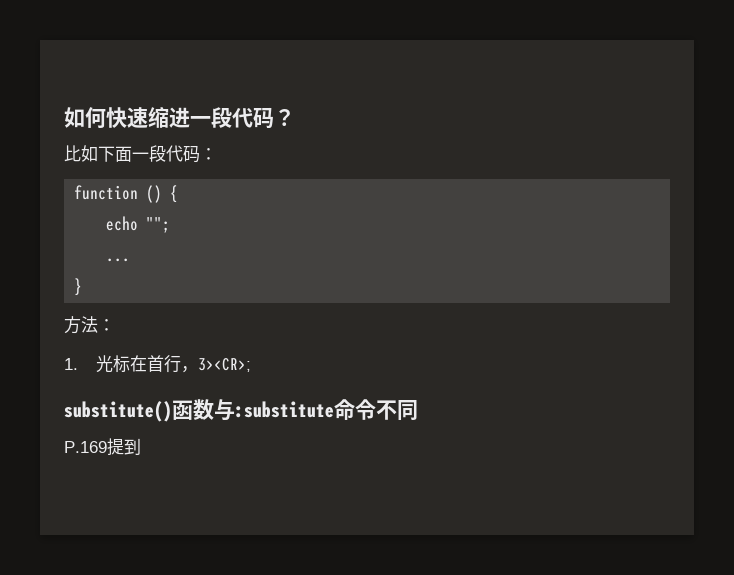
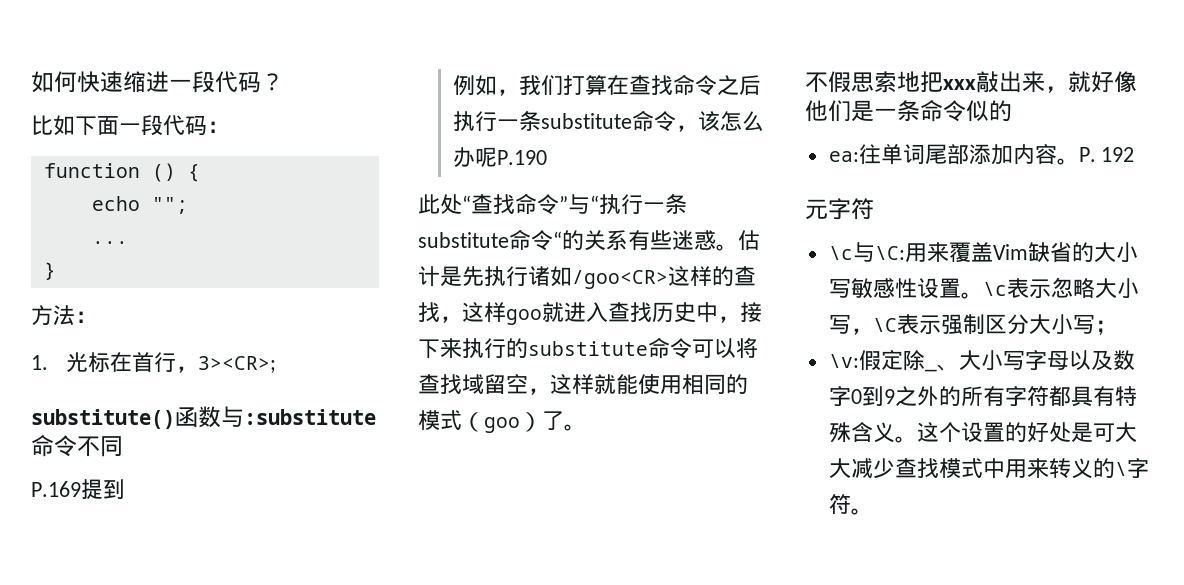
+ 例如，我们打算在查找命令之后执行一条substitute命令，该怎么办呢P.190
+ 此处“查找命令”与“执行一条substitute命令“的关系有些迷惑。估计是先执行诸如/goo<CR>这样的查找，这样goo就进入查找历史中，接下来执行的substitute命令可以将查找域留空，这样就能使用相同的模式（goo）了。
+ 不假思索地把xxx敲出来，就好像他们是一条命令似的
+ ea:往单词尾部添加内容。P. 192
+ 元字符
+ \c与\C:用来覆盖Vim缺省的大小写敏感性设置。\c表示忽略大小写，\C表示强制区分大小写；
+ \v:假定除_、大小写字母以及数字0到9之外的所有字符都具有特殊含义。这个设置的好处是可大大减少查找模式中用来转义的\字符。

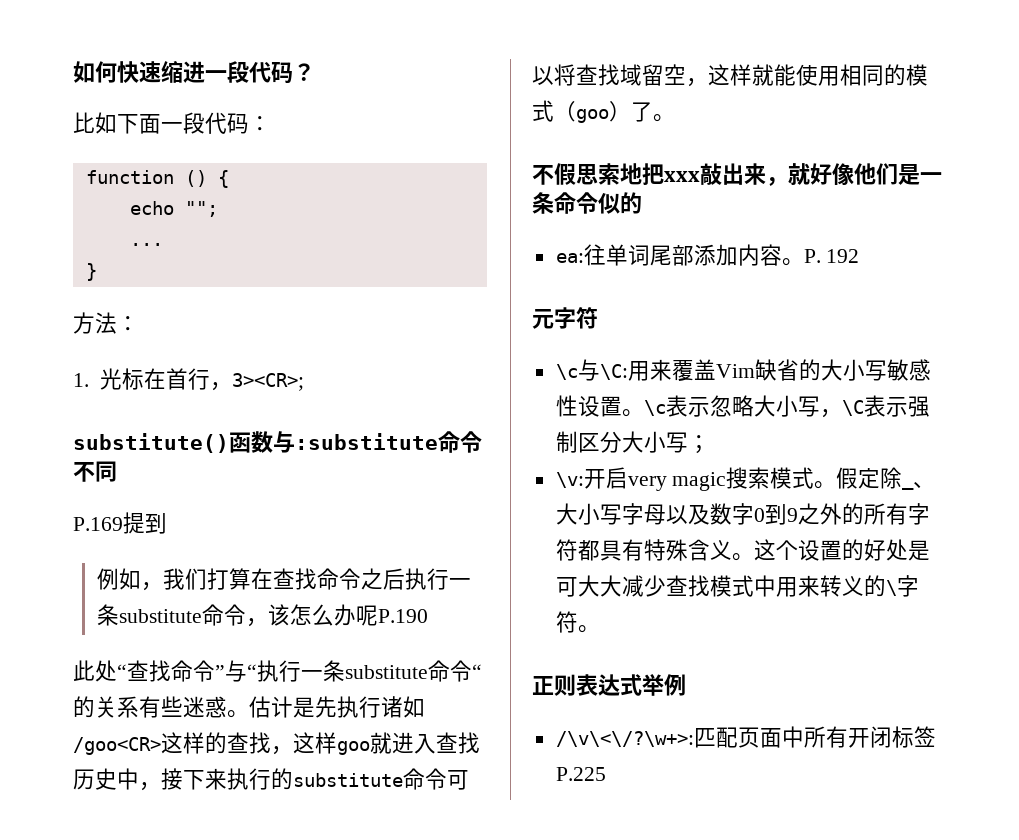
- \v:假定除_、大小写字母以及数字0到9之外的所有字符都具有特殊含义。
+ \v:开启very magic搜索模式。假定除_、大小写字母以及数字0到9之外的所有字符都具有特殊含义。
+ 正则表达式举例
+ /\v\<\/?\w+>:匹配页面中所有开闭标签P.225

